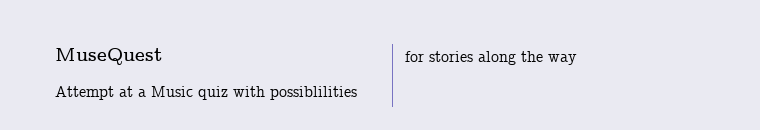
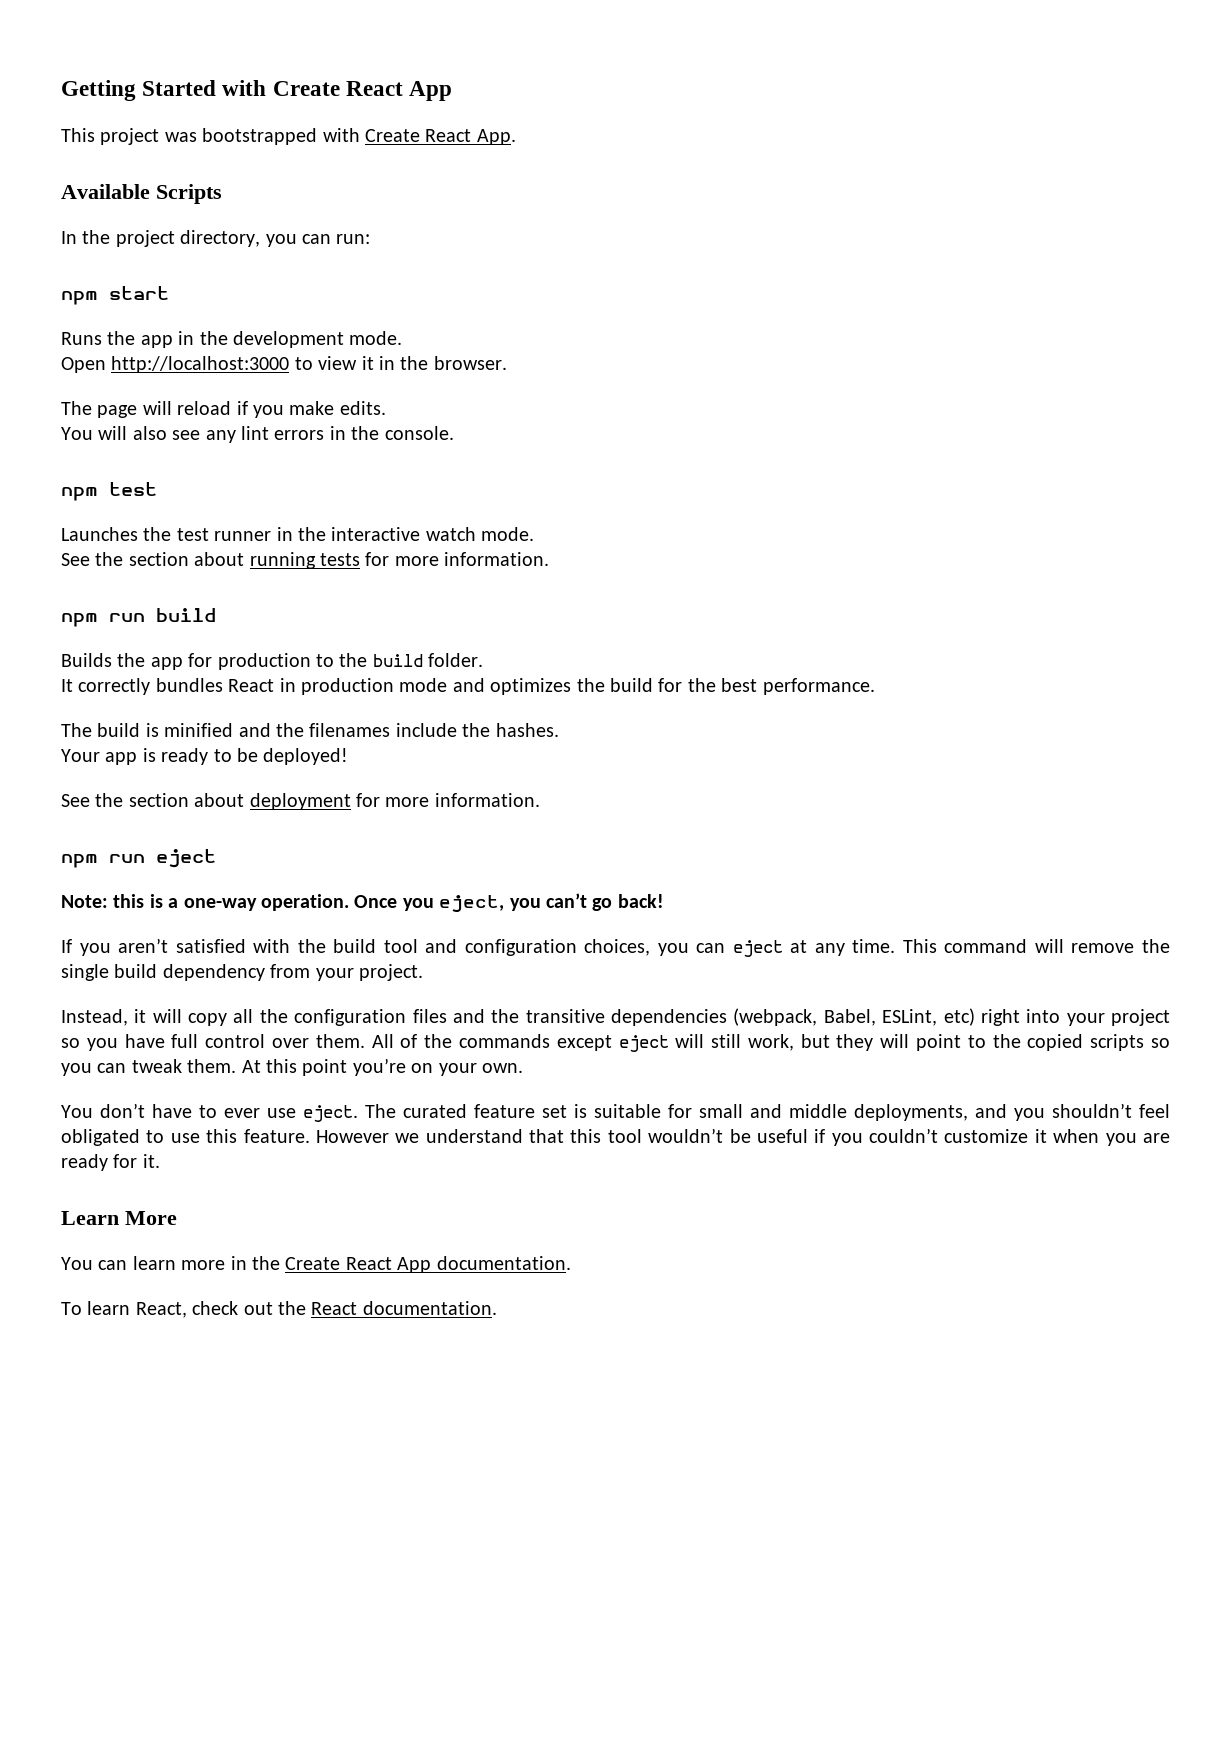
- MuseQuest
- Attempt at a Music quiz with possiblilities for stories along the way
+ Getting Started with Create React App
+ This project was bootstrapped with Create React App.
+ Available Scripts
+ In the project directory, you can run:
+ npm start
+ Runs the app in the development mode.
+ Open http://localhost:3000 to view it in the browser.
+ The page will reload if you make edits.
+ You will also see any lint errors in the console.
+ npm test
+ Launches the test runner in the interactive watch mode.
+ See the section about running tests for more information.
+ npm run build
+ Builds the app for production to the build folder.
+ It correctly bundles React in production mode and optimizes the build for the best performance.
+ The build is minified and the filenames include the hashes.
+ Your app is ready to be deployed!
+ See the section about deployment for more information.
+ npm run eject
+ Note: this is a one-way operation. Once you eject, you can’t go back!
+ If you aren’t satisfied with the build tool and configuration choices, you can eject at any time. This command will remove the single build dependency from your project.
+ Instead, it will copy all the configuration files and the transitive dependencies (webpack, Babel, ESLint, etc) right into your project so you have full control over them. All of the commands except eject will still work, but they will point to the copied scripts so you can tweak them. At this point you’re on your own.
+ You don’t have to ever use eject. The curated feature set is suitable for small and middle deployments, and you shouldn’t feel obligated to use this feature. However we understand that this tool wouldn’t be useful if you couldn’t customize it when you are ready for it.
+ Learn More
+ You can learn more in the Create React App documentation.
+ To learn React, check out the React documentation.

